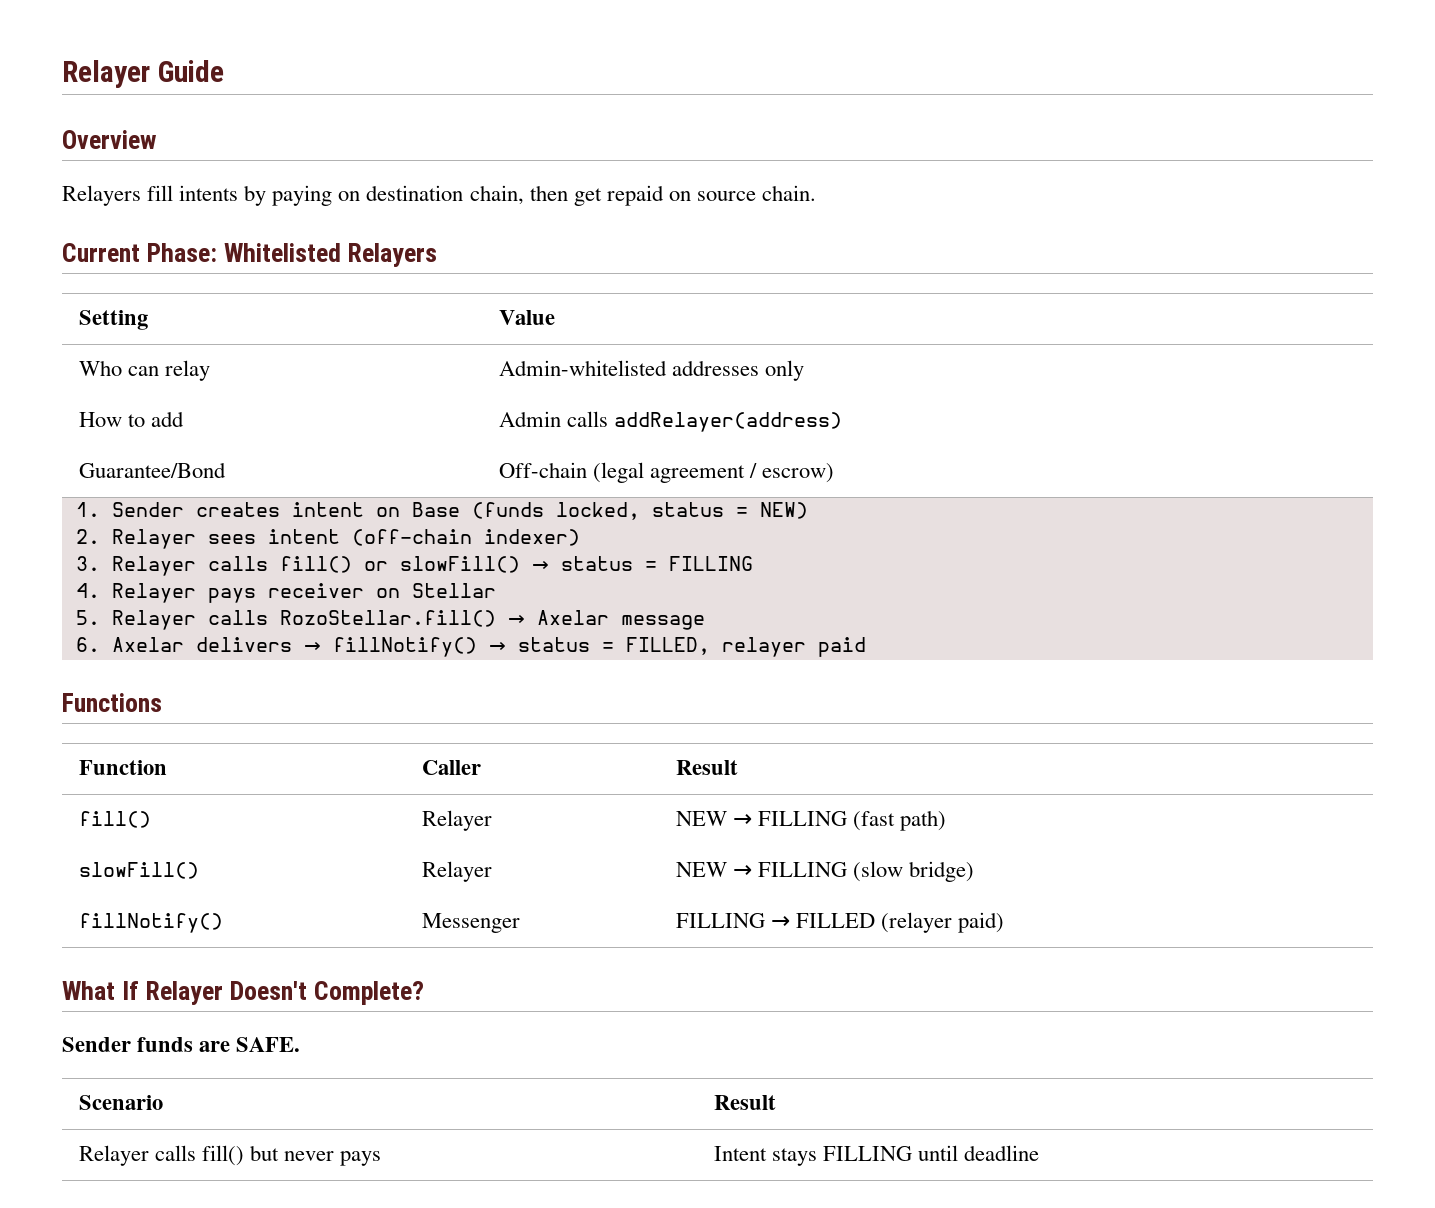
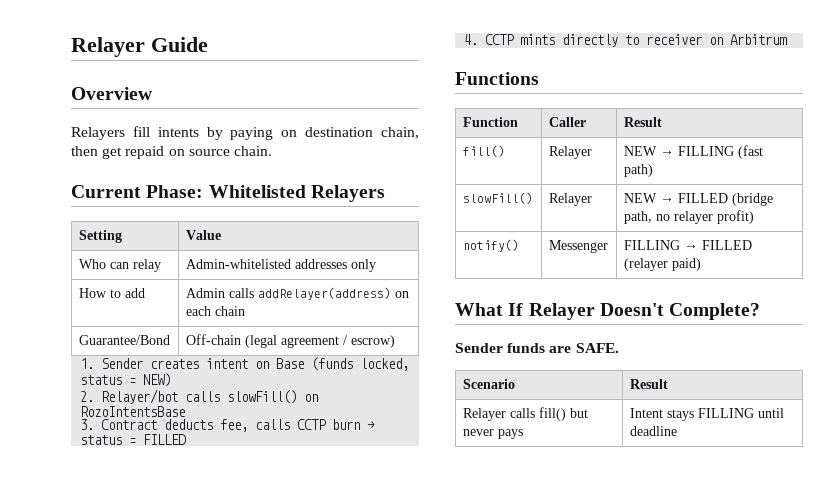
- How to add | Admin calls addRelayer(address)
+ How to add | Admin calls addRelayer(address) on each chain
- 2. Relayer sees intent (off-chain indexer)
- 3. Relayer calls fill() or slowFill() → status = FILLING
+ 2. Relayer/bot calls slowFill() on RozoIntentsBase
+ 3. Contract deducts fee, calls CCTP burn → status = FILLED
- 4. Relayer pays receiver on Stellar
- 5. Relayer calls RozoStellar.fill() → Axelar message
- 6. Axelar delivers → fillNotify() → status = FILLED, relayer paid
+ 4. CCTP mints directly to receiver on Arbitrum
- slowFill() | Relayer | NEW → FILLING (slow bridge)
- fillNotify() | Messenger | FILLING → FILLED (relayer paid)
+ slowFill() | Relayer | NEW → FILLED (bridge path, no relayer profit)
+ notify() | Messenger | FILLING → FILLED (relayer paid)

